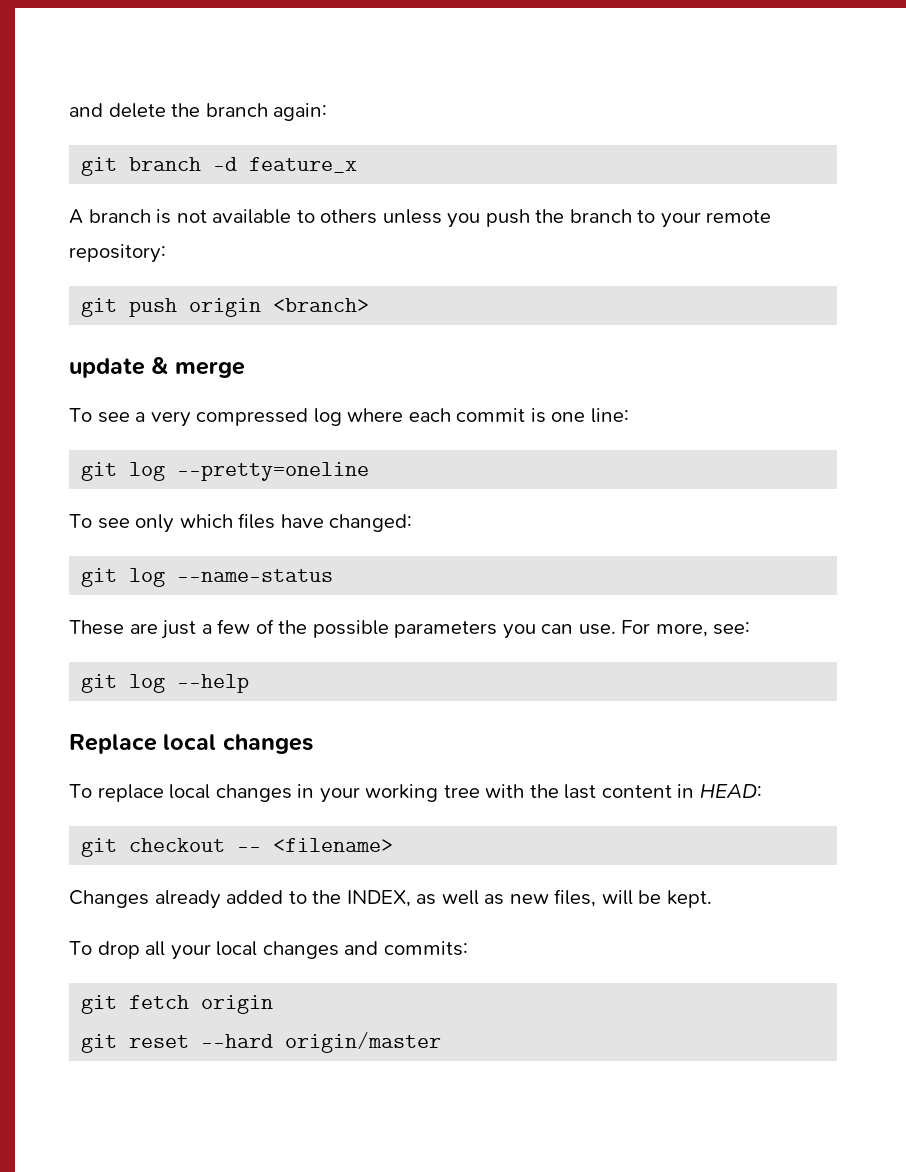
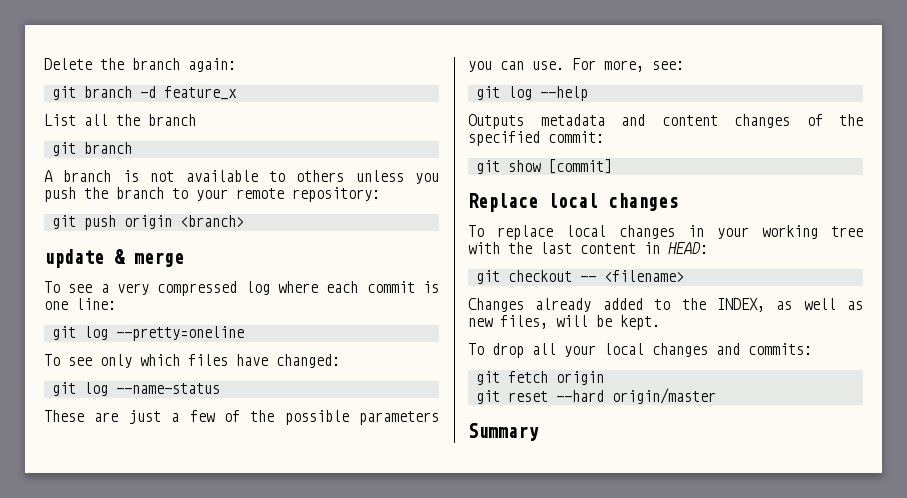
- and delete the branch again:
+ Delete the branch again:
+ List all the branch
+ git branch
+ Outputs metadata and content changes of the specified commit:
+ git show [commit]
+ Summary

